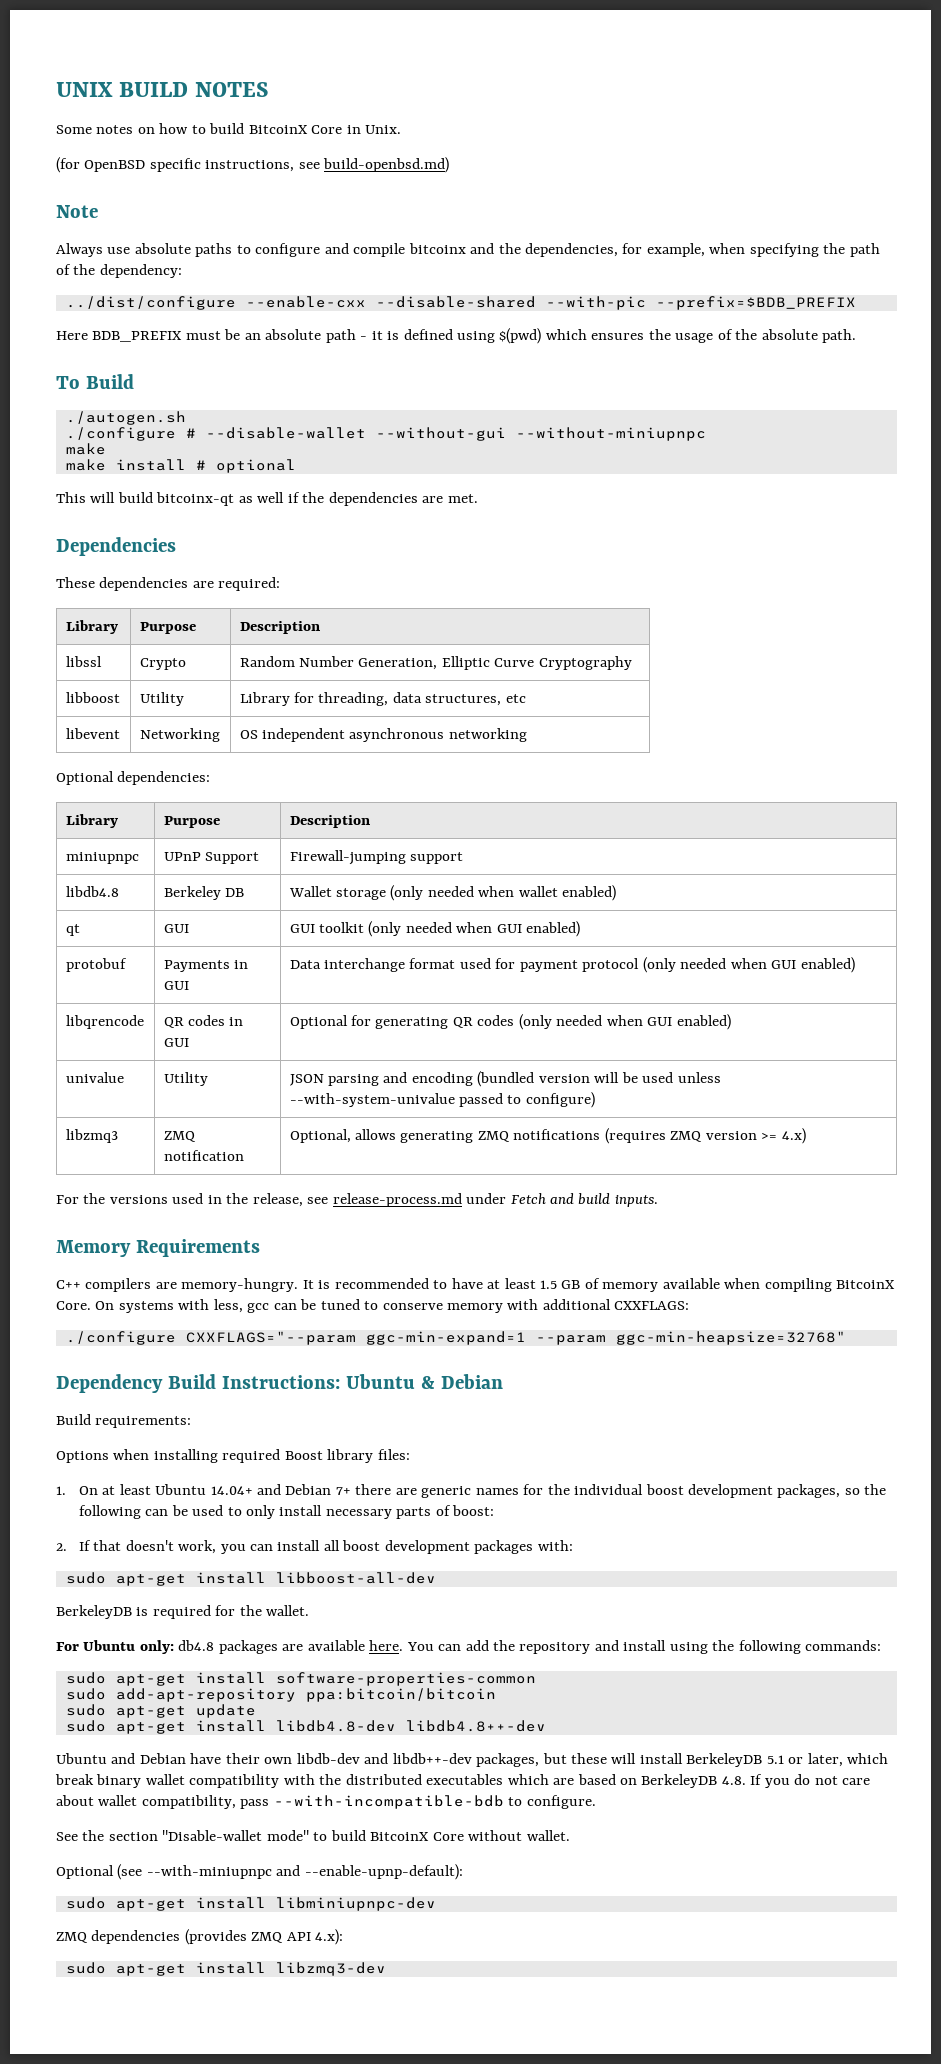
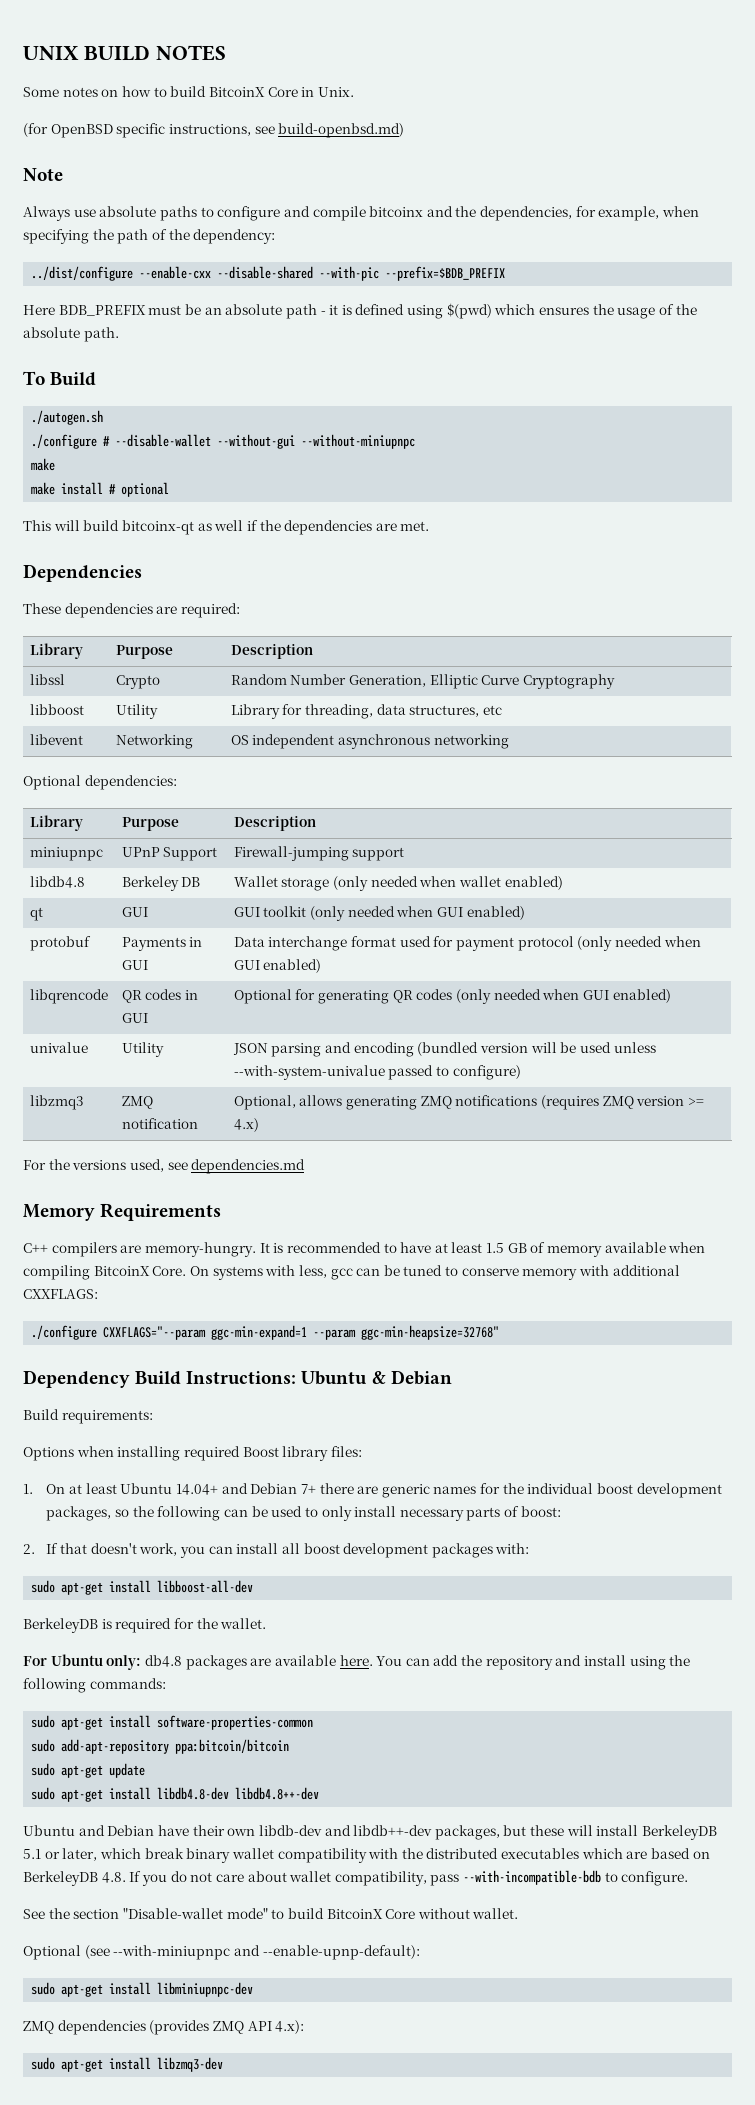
- For the versions used in the release, see release-process.md under Fetch and build inputs.
+ For the versions used, see dependencies.md

